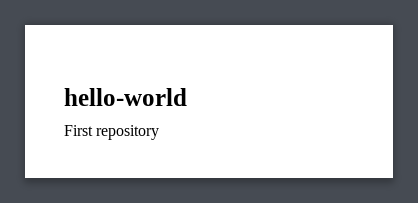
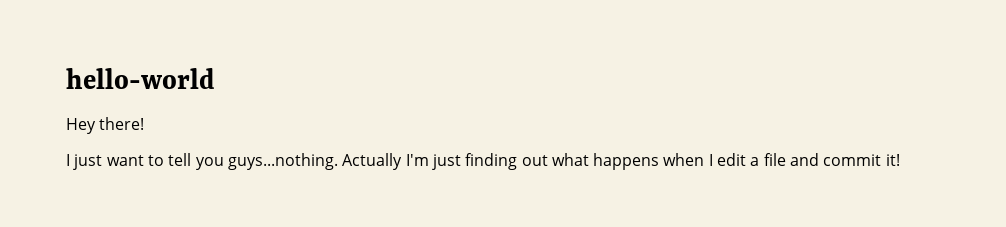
- First repository
+ Hey there!
+ I just want to tell you guys...nothing. Actually I'm just finding out what happens when I edit a file and commit it!

